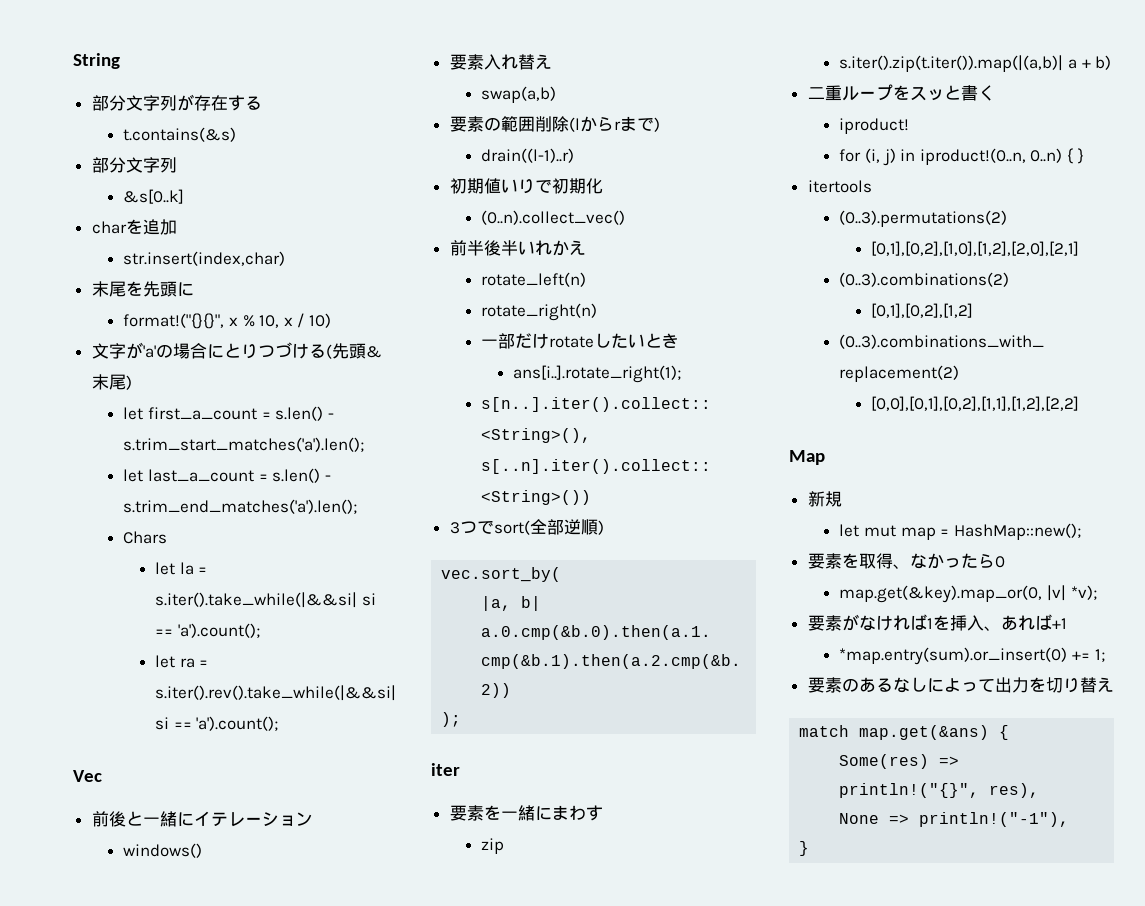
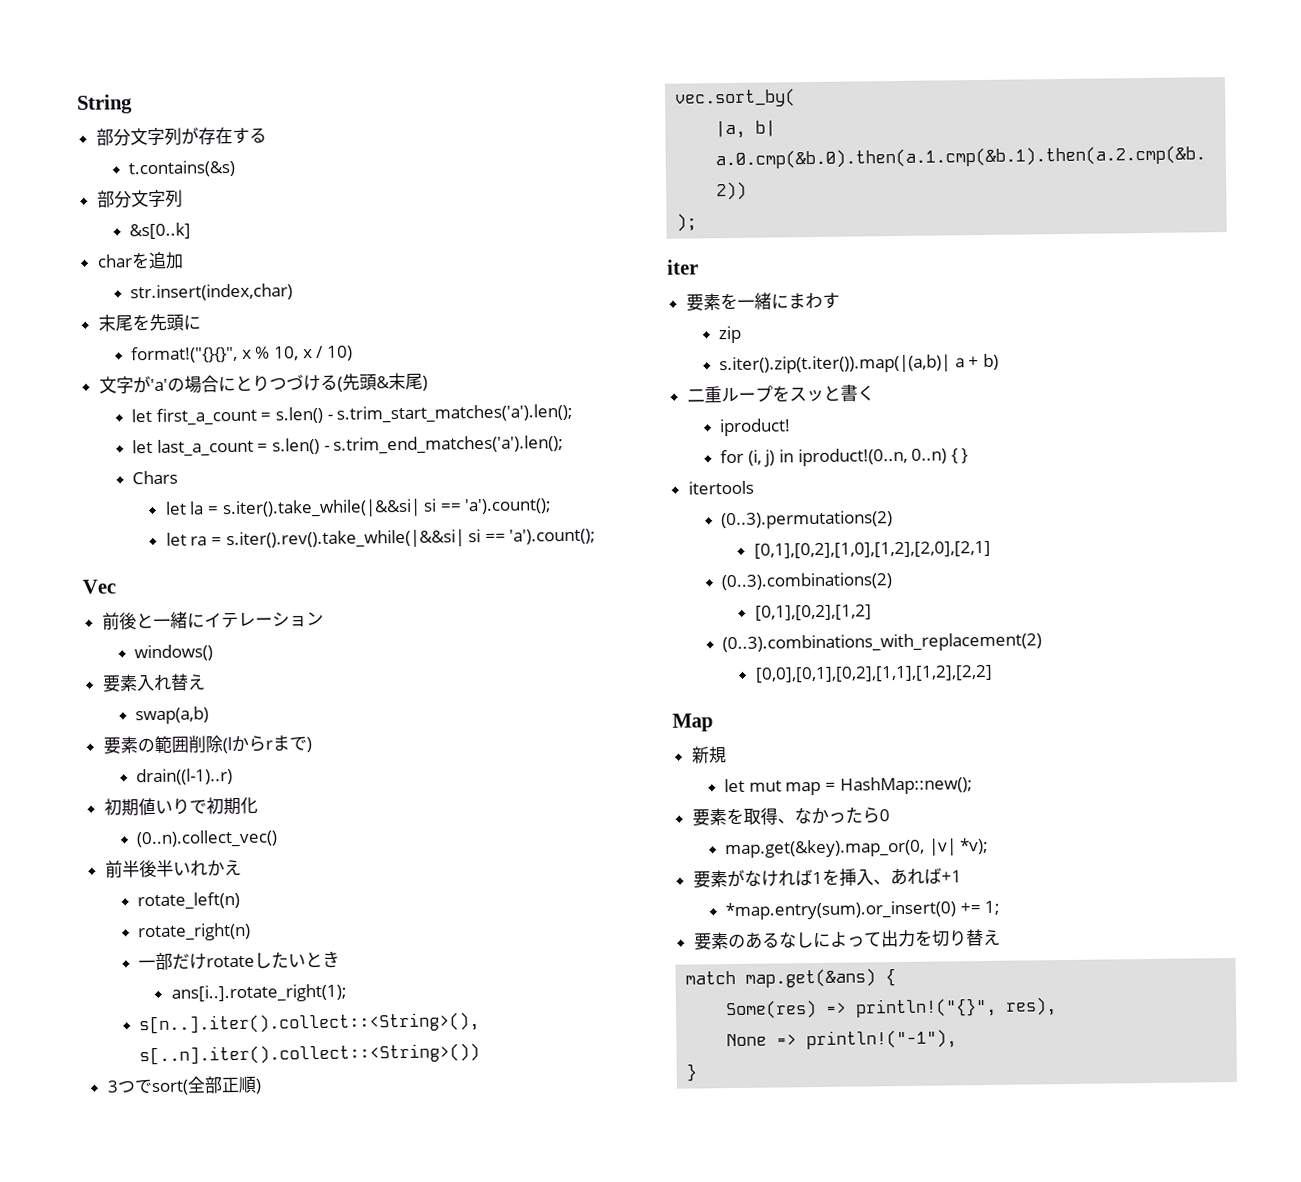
- 3つでsort(全部逆順)
+ 3つでsort(全部正順)

